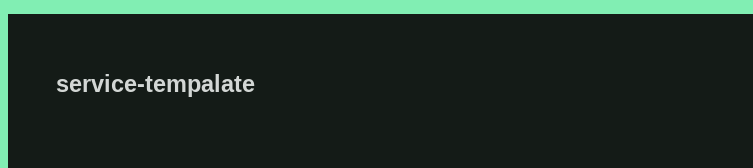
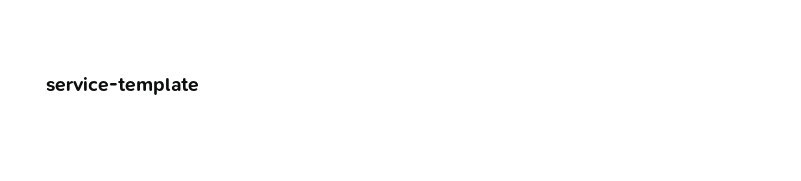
- service-tempalate
+ service-template

